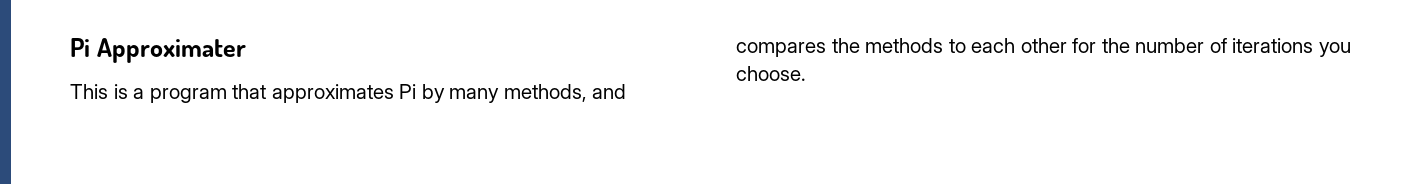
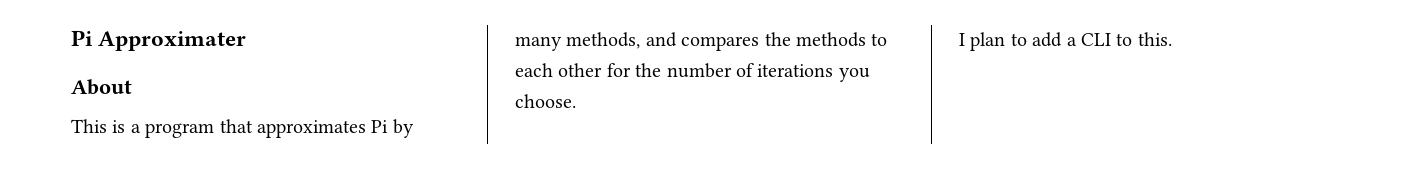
+ About
+ I plan to add a CLI to this.

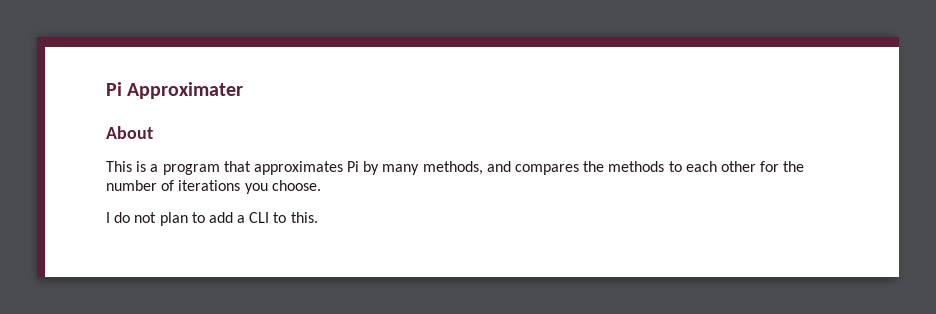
- I plan to add a CLI to this.
+ I do not plan to add a CLI to this.

